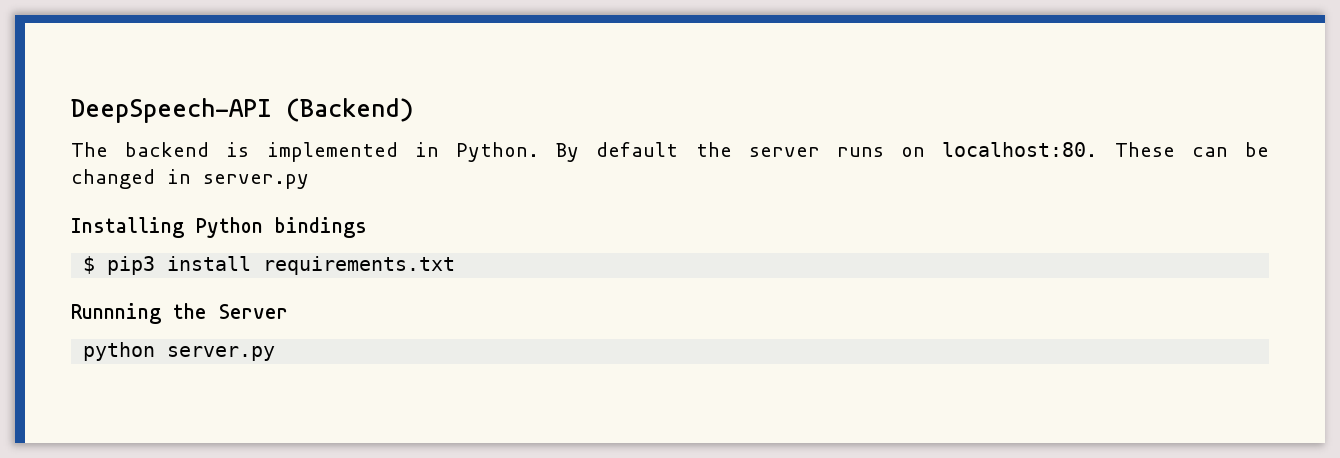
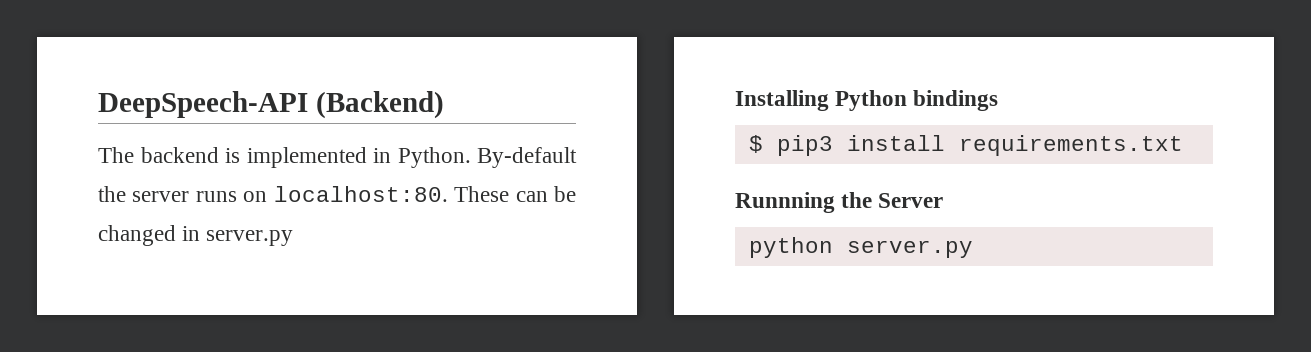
- By default the server runs on localhost:80.
+ By-default the server runs on localhost:80.

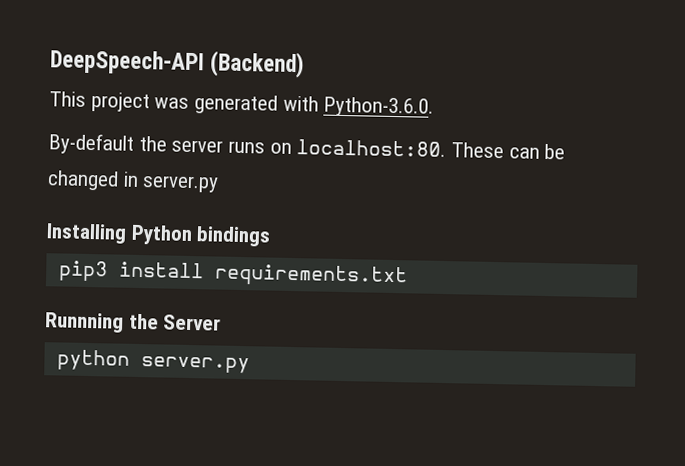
- The backend is implemented in Python. By-default the server runs on localhost:80.
+ This project was generated with Python-3.6.0.
+ By-default the server runs on localhost:80.
- $ pip3 install requirements.txt
+ pip3 install requirements.txt

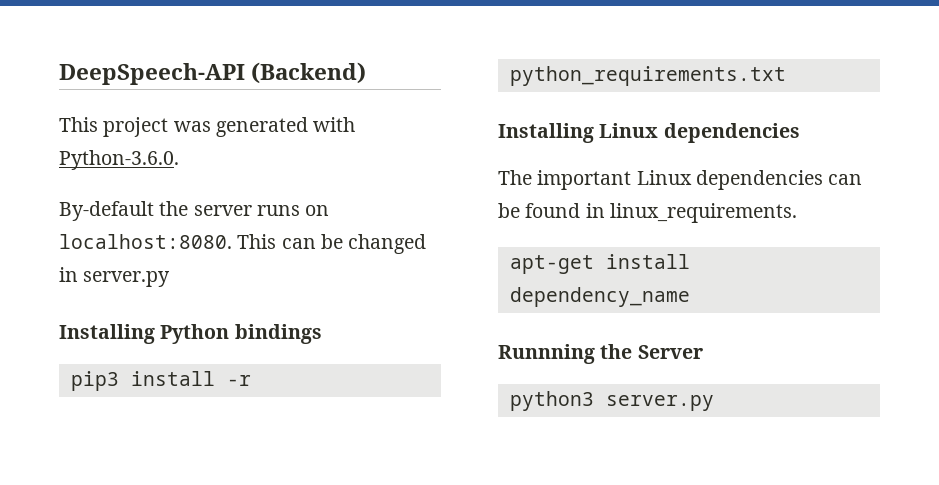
- By-default the server runs on localhost:80. These can be changed in server.py
+ By-default the server runs on localhost:8080. This can be changed in server.py
- pip3 install requirements.txt
+ pip3 install -r python_requirements.txt
+ Installing Linux dependencies
+ The important Linux dependencies can be found in linux_requirements.
+ apt-get install dependency_name
- python server.py
+ python3 server.py

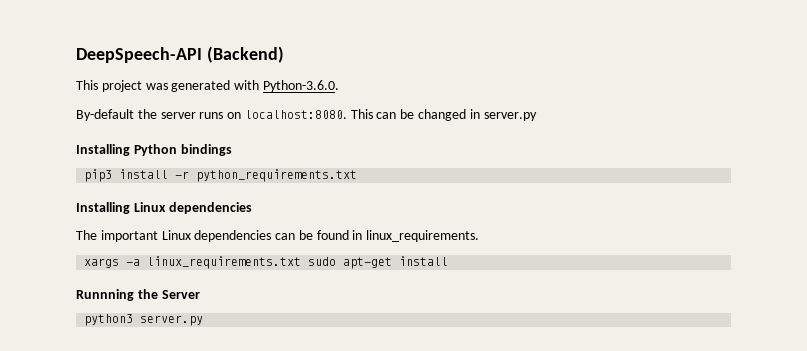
- apt-get install dependency_name
+ xargs -a linux_requirements.txt sudo apt-get install

